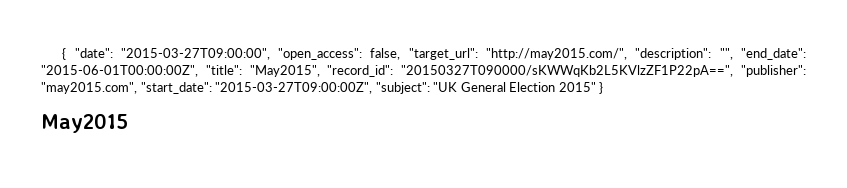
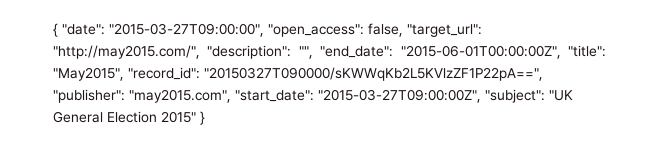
- May2015

